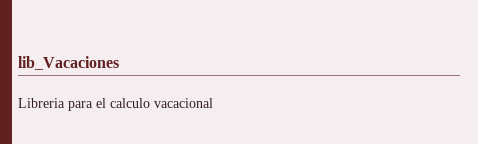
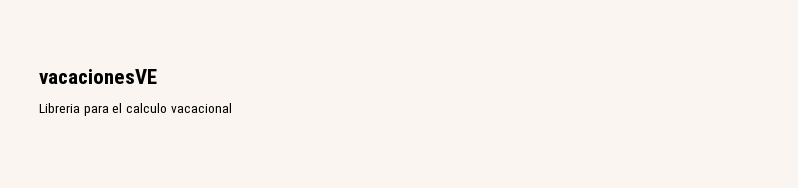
- lib_Vacaciones
+ vacacionesVE

